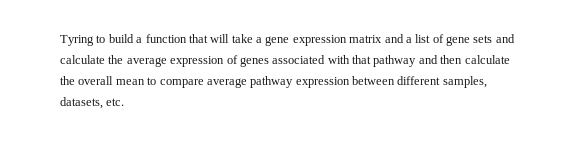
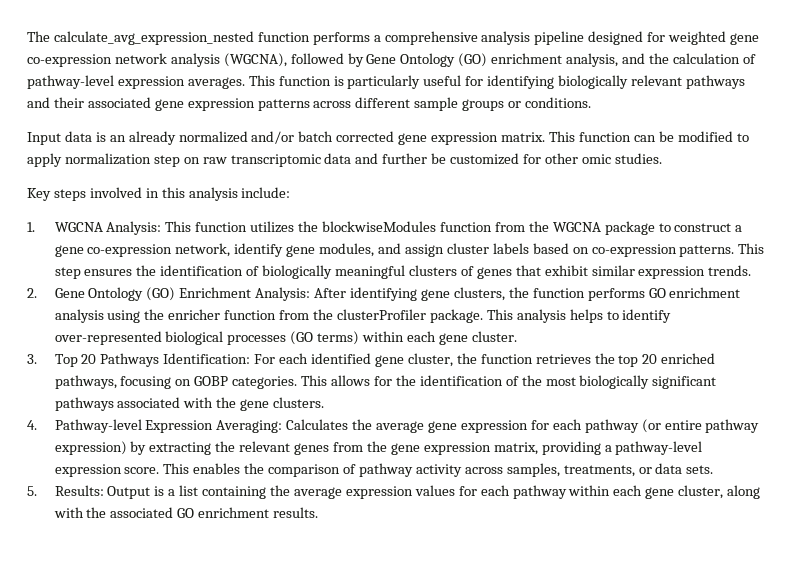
- Tyring to build a function that will take a gene expression matrix and a list of gene sets and calculate the average expression of genes associated with that pathway and then calculate the overall mean to compare average pathway expression between different samples, datasets, etc.
+ The calculate_avg_expression_nested function performs a comprehensive analysis pipeline designed for weighted gene co-expression network analysis (WGCNA), followed by Gene Ontology (GO) enrichment analysis, and the calculation of pathway-level expression averages. This function is particularly useful for identifying biologically relevant pathways and their associated gene expression patterns across different sample groups or conditions.
+ Input data is an already normalized and/or batch corrected gene expression matrix. This function can be modified to apply normalization step on raw transcriptomic data and further be customized for other omic studies.
+ Key steps involved in this analysis include:
+ 1. WGCNA Analysis: This function utilizes the blockwiseModules function from the WGCNA package to construct a gene co-expression network, identify gene modules, and assign cluster labels based on co-expression patterns. This step ensures the identification of biologically meaningful clusters of genes that exhibit similar expression trends.
+ 2. Gene Ontology (GO) Enrichment Analysis: After identifying gene clusters, the function performs GO enrichment analysis using the enricher function from the clusterProfiler package. This analysis helps to identify over-represented biological processes (GO terms) within each gene cluster.
+ 3. Top 20 Pathways Identification: For each identified gene cluster, the function retrieves the top 20 enriched pathways, focusing on GOBP categories. This allows for the identification of the most biologically significant pathways associated with the gene clusters.
+ 4. Pathway-level Expression Averaging: Calculates the average gene expression for each pathway (or entire pathway expression) by extracting the relevant genes from the gene expression matrix, providing a pathway-level expression score. This enables the comparison of pathway activity across samples, treatments, or data sets.
+ 5. Results: Output is a list containing the average expression values for each pathway within each gene cluster, along with the associated GO enrichment results.

